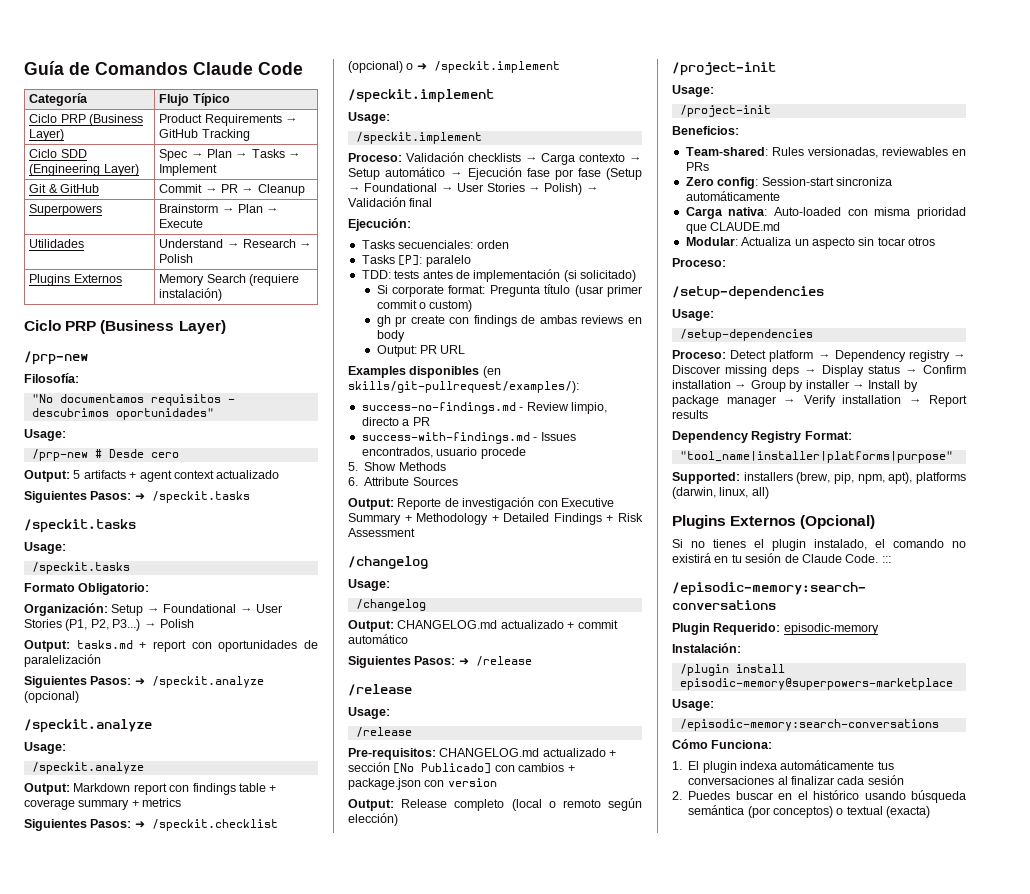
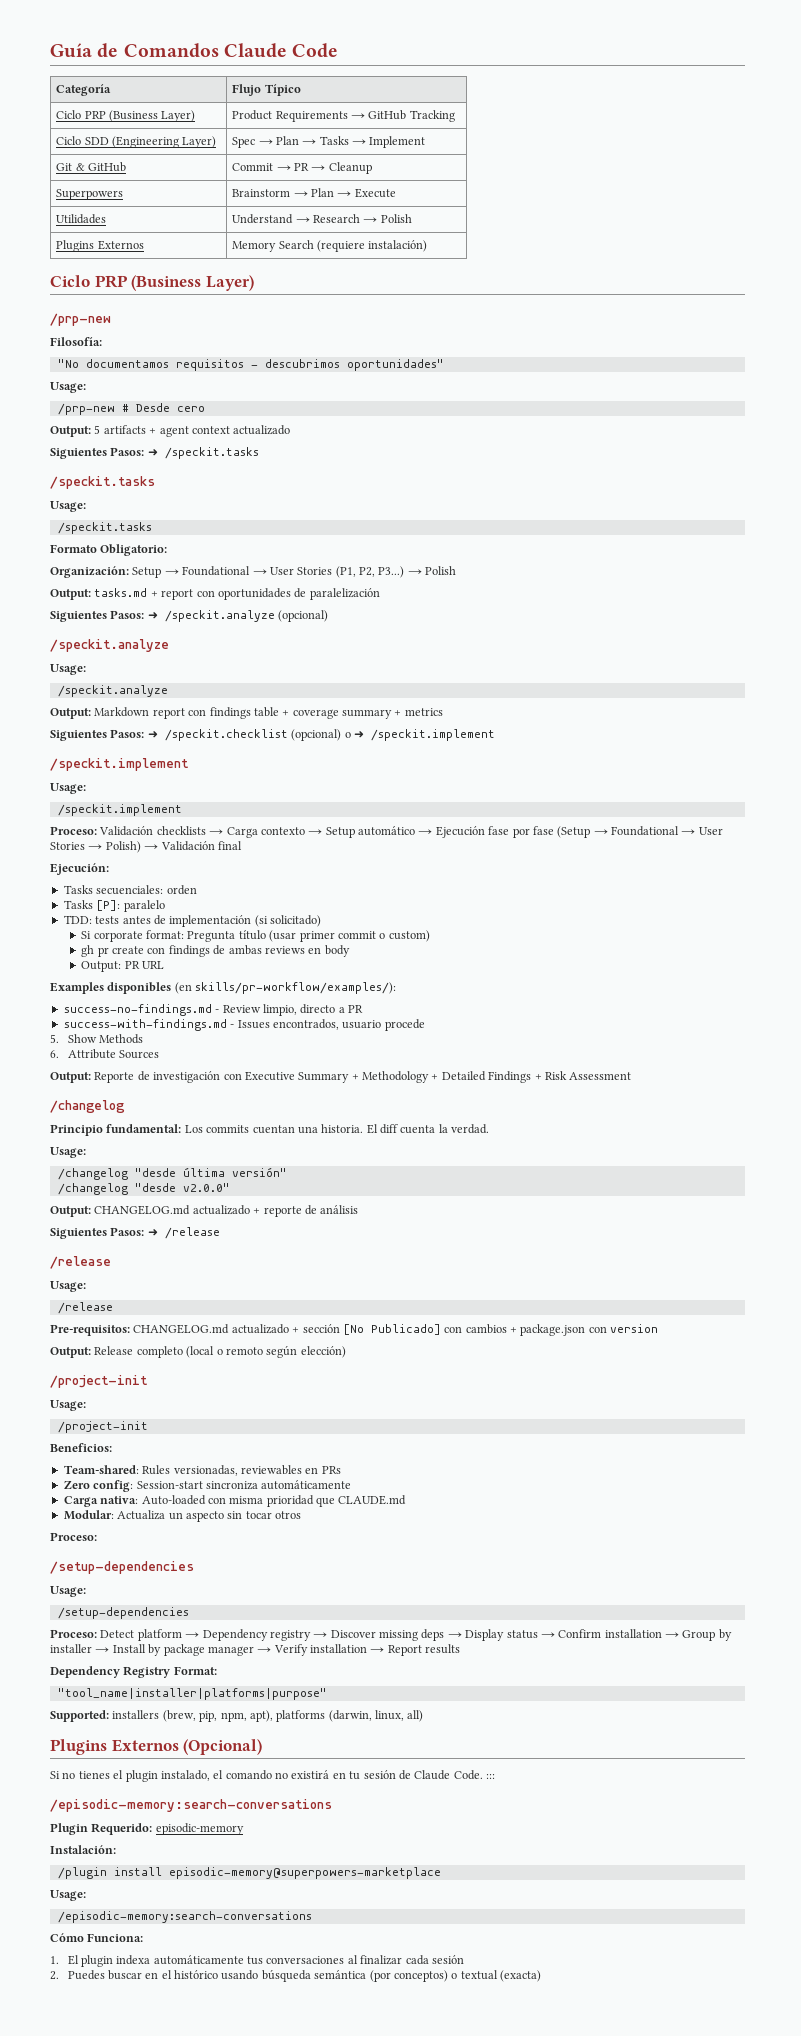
- Examples disponibles (en skills/git-pullrequest/examples/):
+ Examples disponibles (en skills/pr-workflow/examples/):
  Output: Reporte de investigación con Executive Summary + Methodology + Detailed Findings + Risk Assessment
  /changelog
+ Principio fundamental: Los commits cuentan una historia. El diff cuenta la verdad.
  Usage:
- /changelog
+ /changelog "desde última versión"
+ /changelog "desde v2.0.0"
- Output: CHANGELOG.md actualizado + commit automático
+ Output: CHANGELOG.md actualizado + reporte de análisis

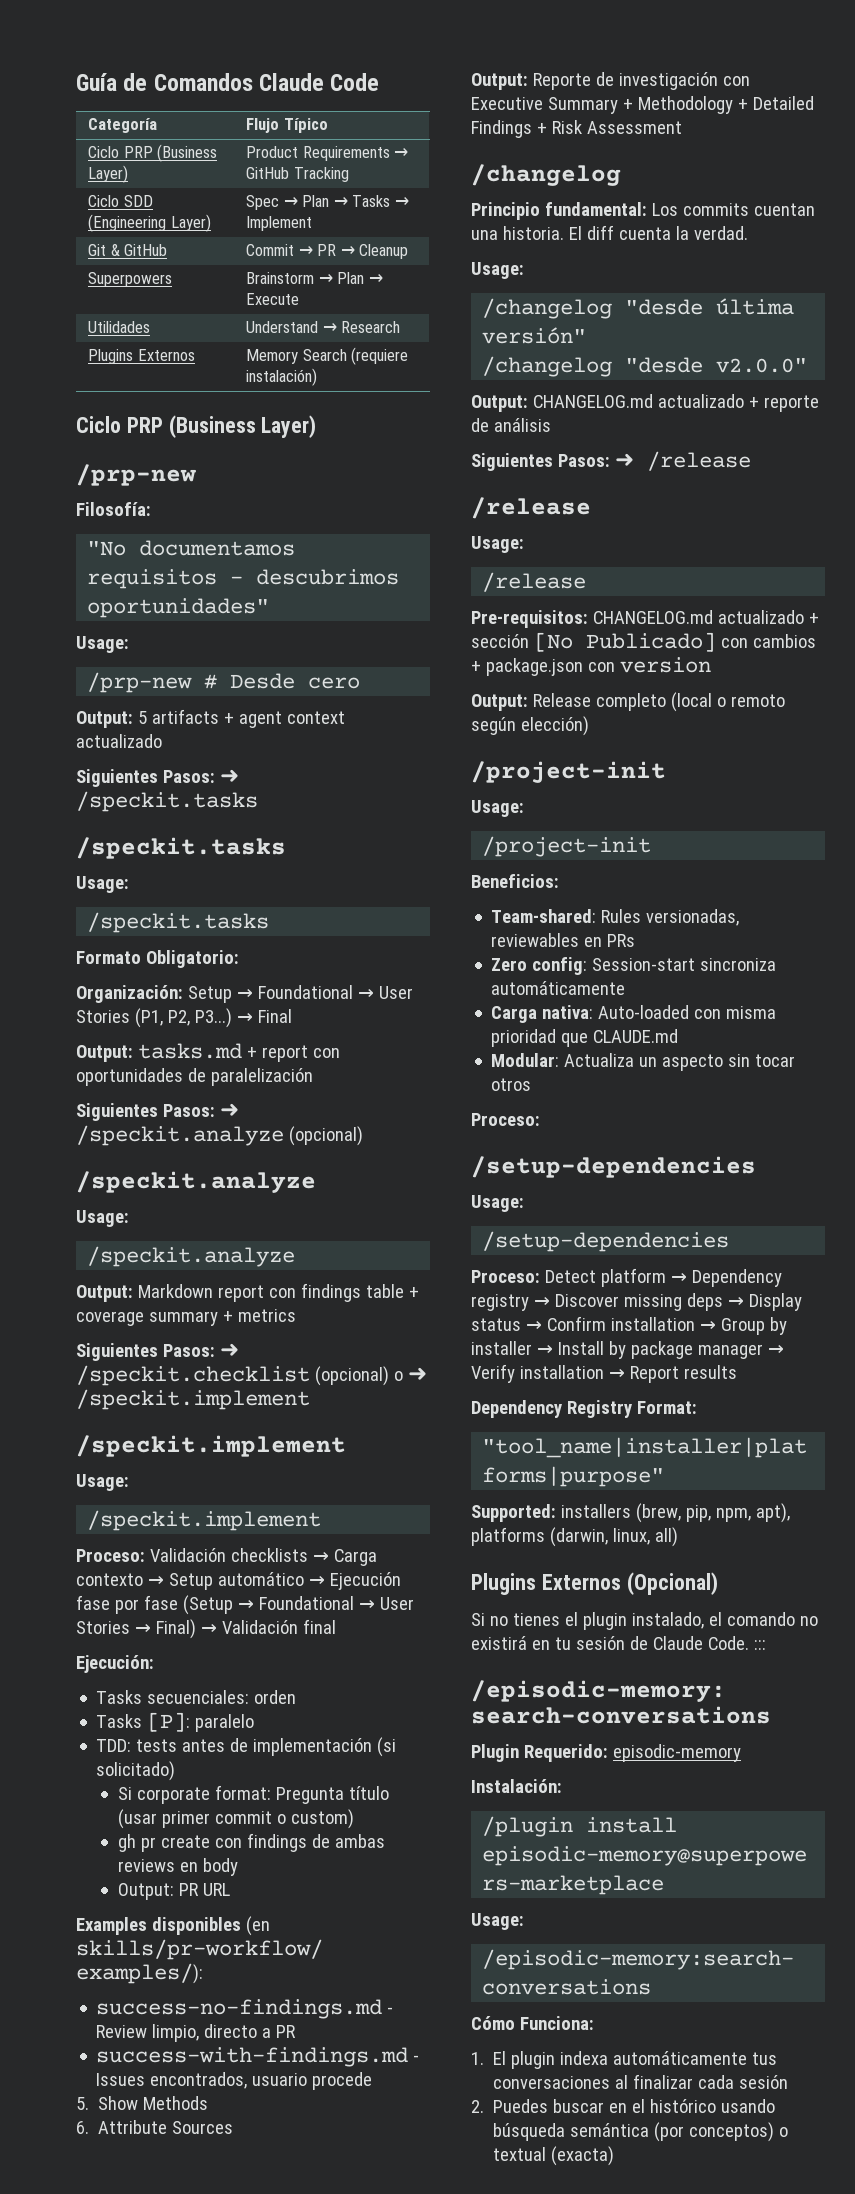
- Utilidades | Understand → Research → Polish
+ Utilidades | Understand → Research
- Organización: Setup → Foundational → User Stories (P1, P2, P3...) → Polish
+ Organización: Setup → Foundational → User Stories (P1, P2, P3...) → Final
- Proceso: Validación checklists → Carga contexto → Setup automático → Ejecución fase por fase (Setup → Foundational → User Stories → Polish) → Validación final
+ Proceso: Validación checklists → Carga contexto → Setup automático → Ejecución fase por fase (Setup → Foundational → User Stories → Final) → Validación final

